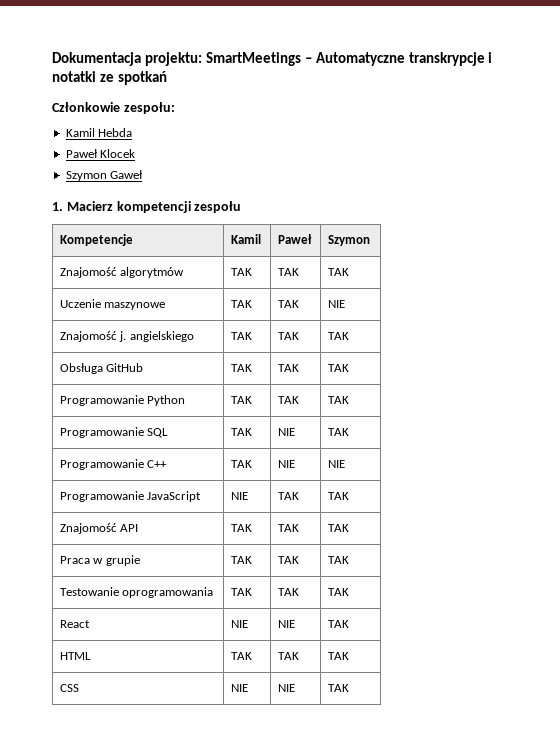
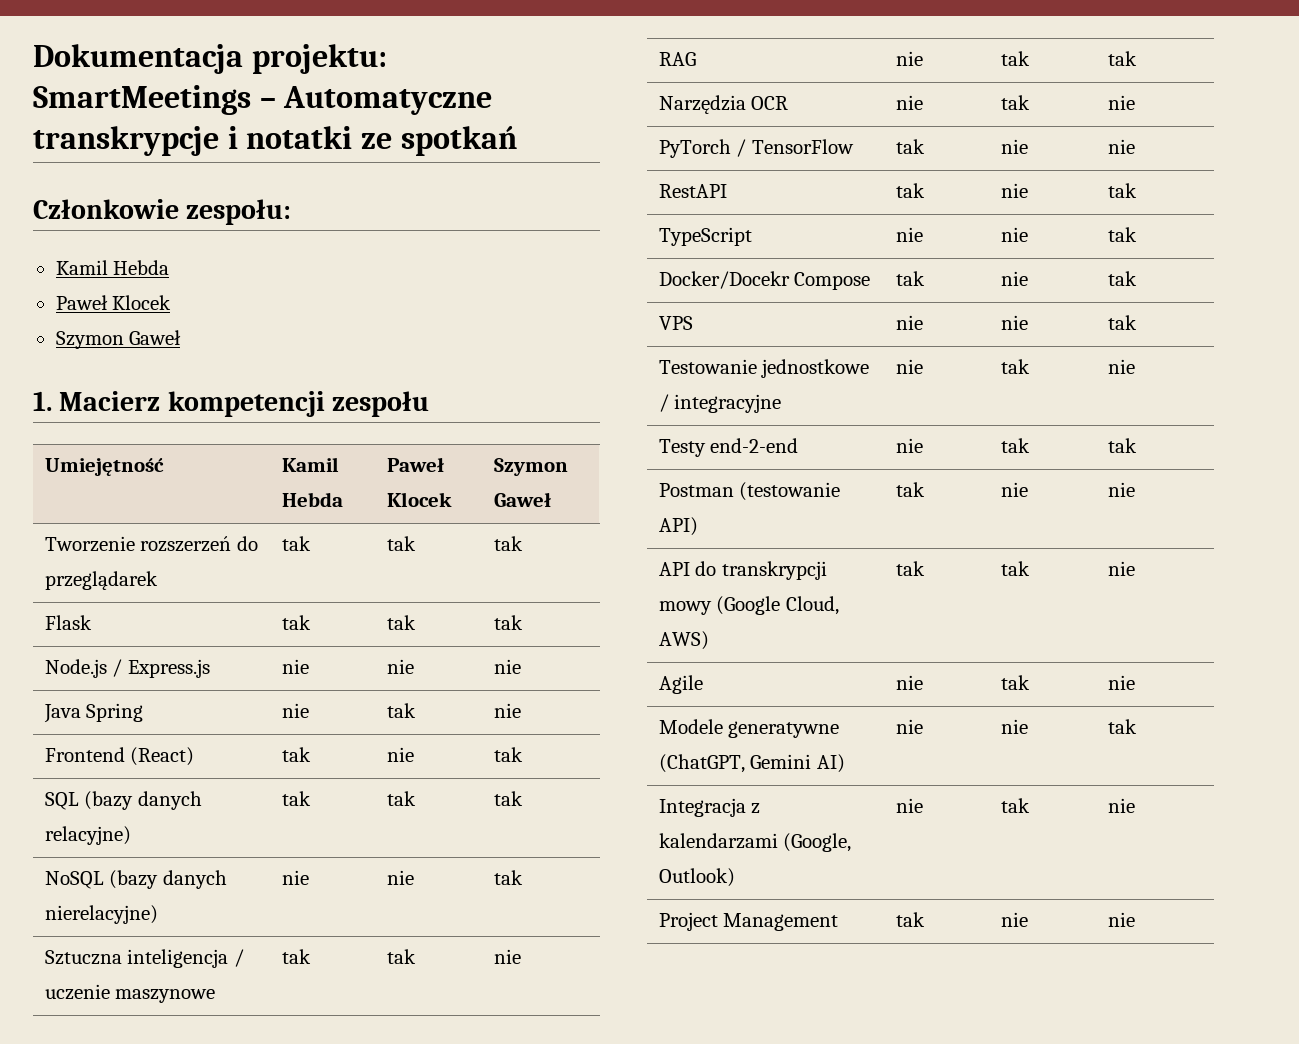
- Kompetencje | Kamil | Paweł | Szymon
- Znajomość algorytmów | TAK | TAK | TAK
- Uczenie maszynowe | TAK | TAK | NIE
- Znajomość j. angielskiego | TAK | TAK | TAK
- Obsługa GitHub | TAK | TAK | TAK
- Programowanie Python | TAK | TAK | TAK
- Programowanie SQL | TAK | NIE | TAK
- Programowanie C++ | TAK | NIE | NIE
- Programowanie JavaScript | NIE | TAK | TAK
- Znajomość API | TAK | TAK | TAK
- Praca w grupie | TAK | TAK | TAK
- Testowanie oprogramowania | TAK | TAK | TAK
- React | NIE | NIE | TAK
- HTML | TAK | TAK | TAK
- CSS | NIE | NIE | TAK
+ Umiejętność | Kamil Hebda | Paweł Klocek | Szymon Gaweł
+ Tworzenie rozszerzeń do przeglądarek | tak | tak | tak
+ Flask | tak | tak | tak
+ Node.js / Express.js | nie | nie | nie
+ Java Spring | nie | tak | nie
+ Frontend (React) | tak | nie | tak
+ SQL (bazy danych relacyjne) | tak | tak | tak
+ NoSQL (bazy danych nierelacyjne) | nie | nie | tak
+ Sztuczna inteligencja / uczenie maszynowe | tak | tak | nie
+ RAG | nie | tak | tak
+ Narzędzia OCR | nie | tak | nie
+ PyTorch / TensorFlow | tak | nie | nie
+ RestAPI | tak | nie | tak
+ TypeScript | nie | nie | tak
+ Docker/Docekr Compose | tak | nie | tak
+ VPS | nie | nie | tak
+ Testowanie jednostkowe / integracyjne | nie | tak | nie
+ Testy end-2-end | nie | tak | tak
+ Postman (testowanie API) | tak | nie | nie
+ API do transkrypcji mowy (Google Cloud, AWS) | tak | tak | nie
+ Agile | nie | tak | nie
+ Modele generatywne (ChatGPT, Gemini AI) | nie | nie | tak
+ Integracja z kalendarzami (Google, Outlook) | nie | tak | nie
+ Project Management | tak | nie | nie

